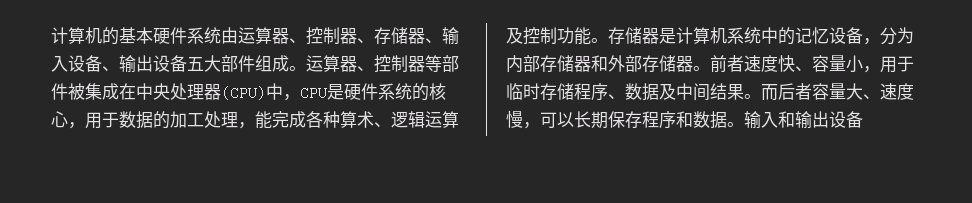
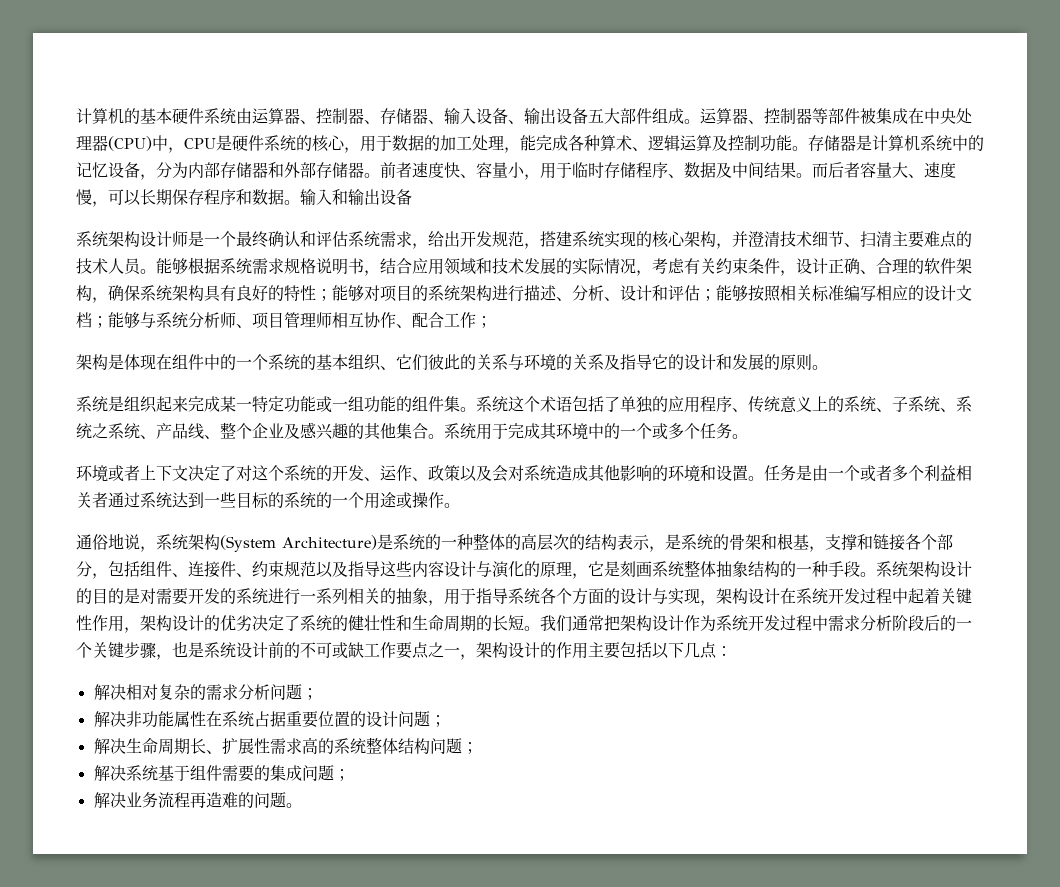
+ 系统架构设计师是一个最终确认和评估系统需求，给出开发规范，搭建系统实现的核心架构，并澄清技术细节、扫清主要难点的技术人员。能够根据系统需求规格说明书，结合应用领域和技术发展的实际情况，考虑有关约束条件，设计正确、合理的软件架构，确保系统架构具有良好的特性；能够对项目的系统架构进行描述、分析、设计和评估；能够按照相关标准编写相应的设计文档；能够与系统分析师、项目管理师相互协作、配合工作；
+ 架构是体现在组件中的一个系统的基本组织、它们彼此的关系与环境的关系及指导它的设计和发展的原则。
+ 系统是组织起来完成某一特定功能或一组功能的组件集。系统这个术语包括了单独的应用程序、传统意义上的系统、子系统、系统之系统、产品线、整个企业及感兴趣的其他集合。系统用于完成其环境中的一个或多个任务。
+ 环境或者上下文决定了对这个系统的开发、运作、政策以及会对系统造成其他影响的环境和设置。任务是由一个或者多个利益相关者通过系统达到一些目标的系统的一个用途或操作。
+ 通俗地说，系统架构(System Architecture)是系统的一种整体的高层次的结构表示，是系统的骨架和根基，支撑和链接各个部分，包括组件、连接件、约束规范以及指导这些内容设计与演化的原理，它是刻画系统整体抽象结构的一种手段。系统架构设计的目的是对需要开发的系统进行一系列相关的抽象，用于指导系统各个方面的设计与实现，架构设计在系统开发过程中起着关键性作用，架构设计的优劣决定了系统的健壮性和生命周期的长短。我们通常把架构设计作为系统开发过程中需求分析阶段后的一个关键步骤，也是系统设计前的不可或缺工作要点之一，架构设计的作用主要包括以下几点：
+ 解决相对复杂的需求分析问题；
+ 解决非功能属性在系统占据重要位置的设计问题；
+ 解决生命周期长、扩展性需求高的系统整体结构问题；
+ 解决系统基于组件需要的集成问题；
+ 解决业务流程再造难的问题。

